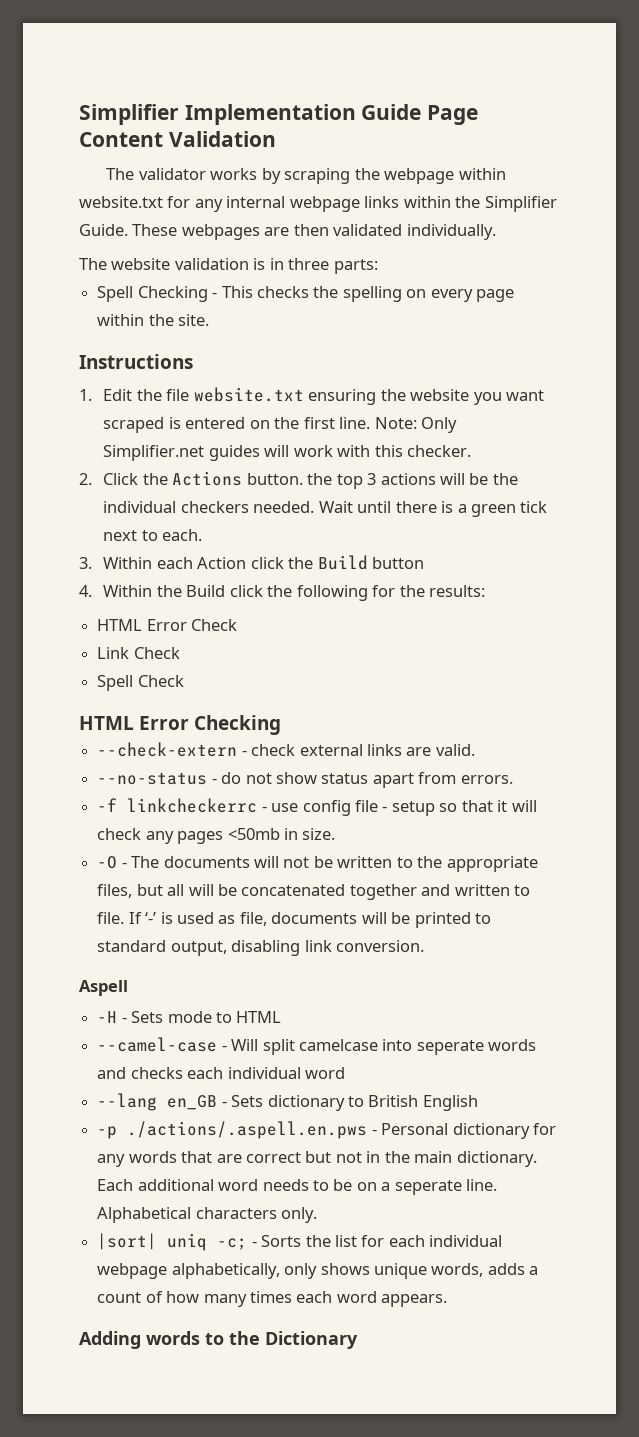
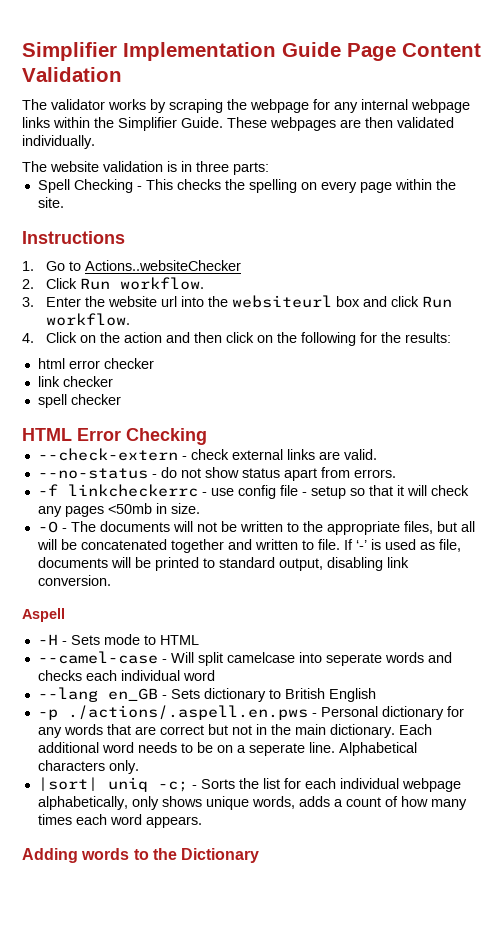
- The validator works by scraping the webpage within website.txt for any internal webpage links within the Simplifier Guide.
+ The validator works by scraping the webpage for any internal webpage links within the Simplifier Guide.
- 1. Edit the file website.txt ensuring the website you want scraped is entered on the first line. Note: Only Simplifier.net guides will work with this checker.
- 2. Click the Actions button. the top 3 actions will be the individual checkers needed. Wait until there is a green tick next to each.
- 3. Within each Action click the Build button
- 4. Within the Build click the following for the results:
+ 1. Go to Actions..websiteChecker
+ 2. Click Run workflow.
+ 3. Enter the website url into the websiteurl box and click Run workflow.
+ 4. Click on the action and then click on the following for the results:
- HTML Error Check
- Link Check
- Spell Check
+ html error checker
+ link checker
+ spell checker

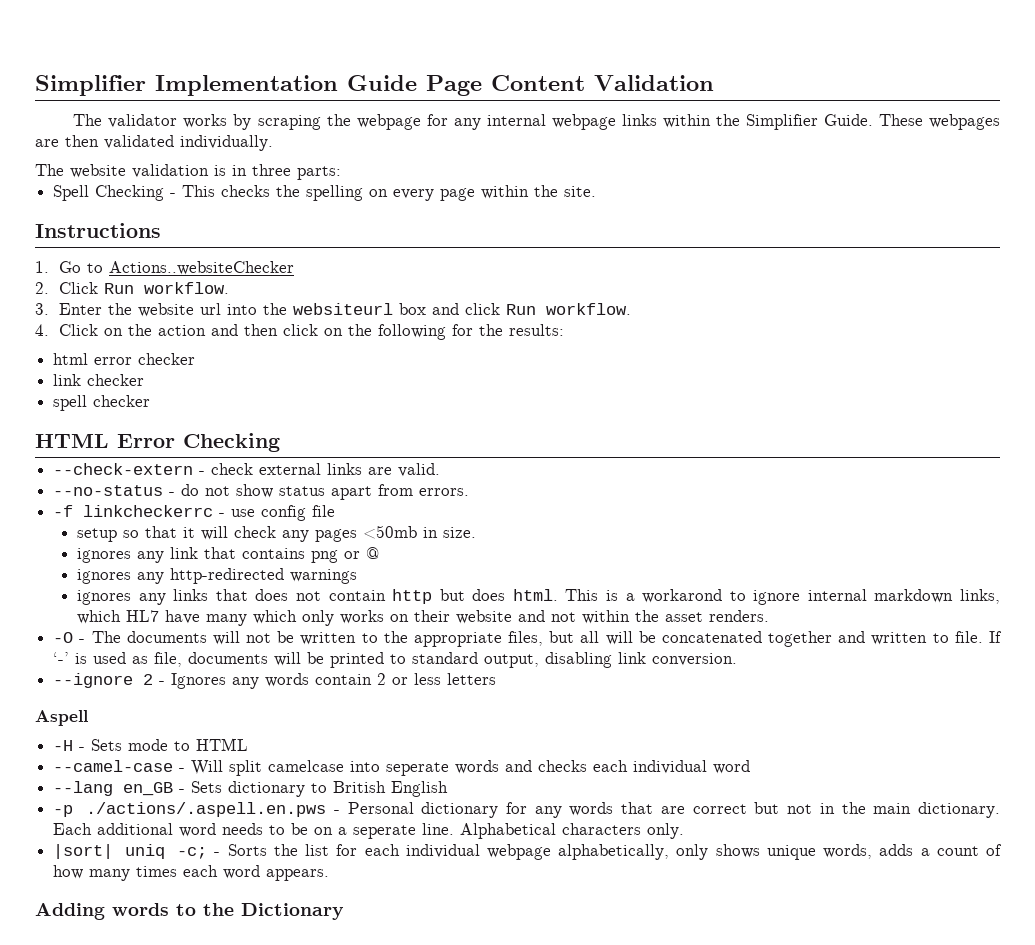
- -f linkcheckerrc - use config file - setup so that it will check any pages <50mb in size.
+ -f linkcheckerrc - use config file
+ setup so that it will check any pages <50mb in size.
+ ignores any link that contains png or @
+ ignores any http-redirected warnings
+ ignores any links that does not contain http but does html. This is a workarond to ignore internal markdown links, which HL7 have many which only works on their website and not within the asset renders.
+ --ignore 2 - Ignores any words contain 2 or less letters

